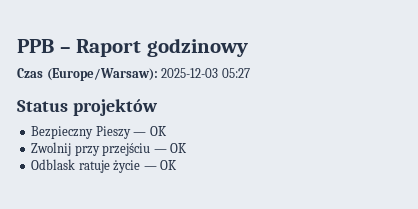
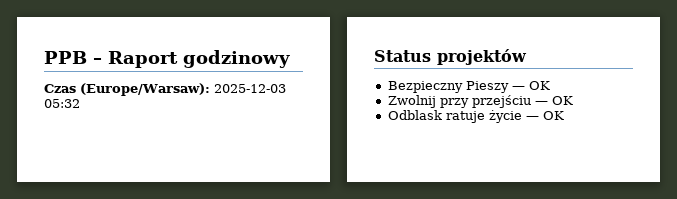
- Czas (Europe/Warsaw): 2025-12-03 05:27
+ Czas (Europe/Warsaw): 2025-12-03 05:32

